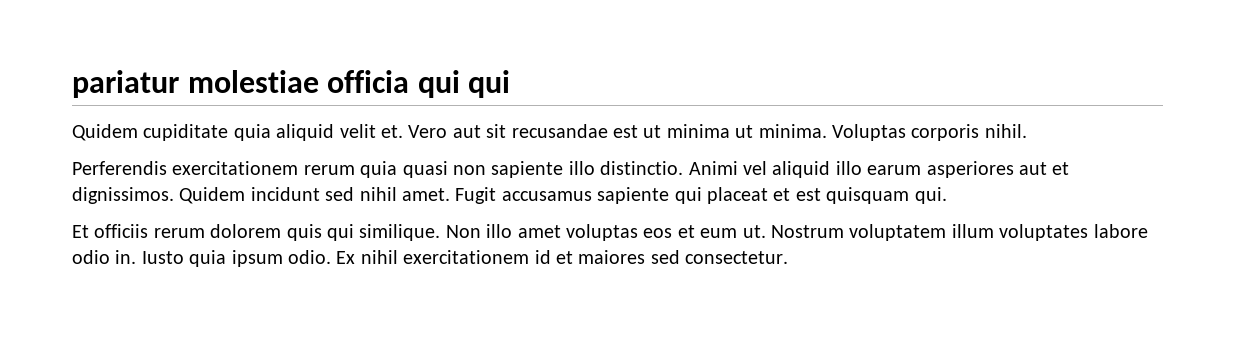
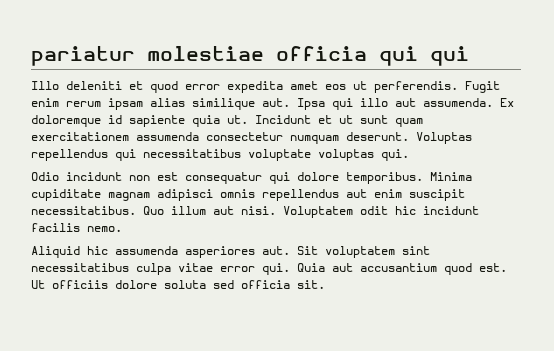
- Quidem cupiditate quia aliquid velit et. Vero aut sit recusandae est ut minima ut minima. Voluptas corporis nihil.
- Perferendis exercitationem rerum quia quasi non sapiente illo distinctio. Animi vel aliquid illo earum asperiores aut et dignissimos. Quidem incidunt sed nihil amet. Fugit accusamus sapiente qui placeat et est quisquam qui.
- Et officiis rerum dolorem quis qui similique. Non illo amet voluptas eos et eum ut. Nostrum voluptatem illum voluptates labore odio in. Iusto quia ipsum odio. Ex nihil exercitationem id et maiores sed consectetur.
+ Illo deleniti et quod error expedita amet eos ut perferendis. Fugit enim rerum ipsam alias similique aut. Ipsa qui illo aut assumenda. Ex doloremque id sapiente quia ut. Incidunt et ut sunt quam exercitationem assumenda consectetur numquam deserunt. Voluptas repellendus qui necessitatibus voluptate voluptas qui.
+ Odio incidunt non est consequatur qui dolore temporibus. Minima cupiditate magnam adipisci omnis repellendus aut enim suscipit necessitatibus. Quo illum aut nisi. Voluptatem odit hic incidunt facilis nemo.
+ Aliquid hic assumenda asperiores aut. Sit voluptatem sint necessitatibus culpa vitae error qui. Quia aut accusantium quod est. Ut officiis dolore soluta sed officia sit.

